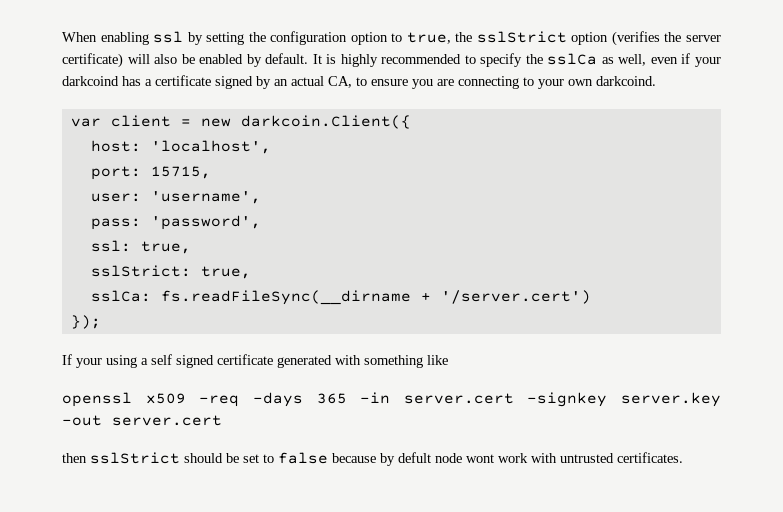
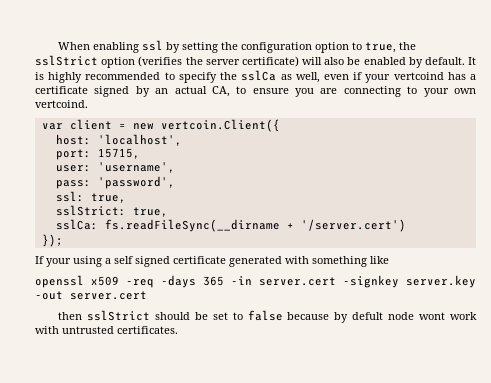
- It is highly recommended to specify the sslCa as well, even if your darkcoind has a certificate signed by an actual CA, to ensure you are connecting to your own darkcoind.
+ It is highly recommended to specify the sslCa as well, even if your vertcoind has a certificate signed by an actual CA, to ensure you are connecting to your own vertcoind.
- var client = new darkcoin.Client({
+ var client = new vertcoin.Client({

